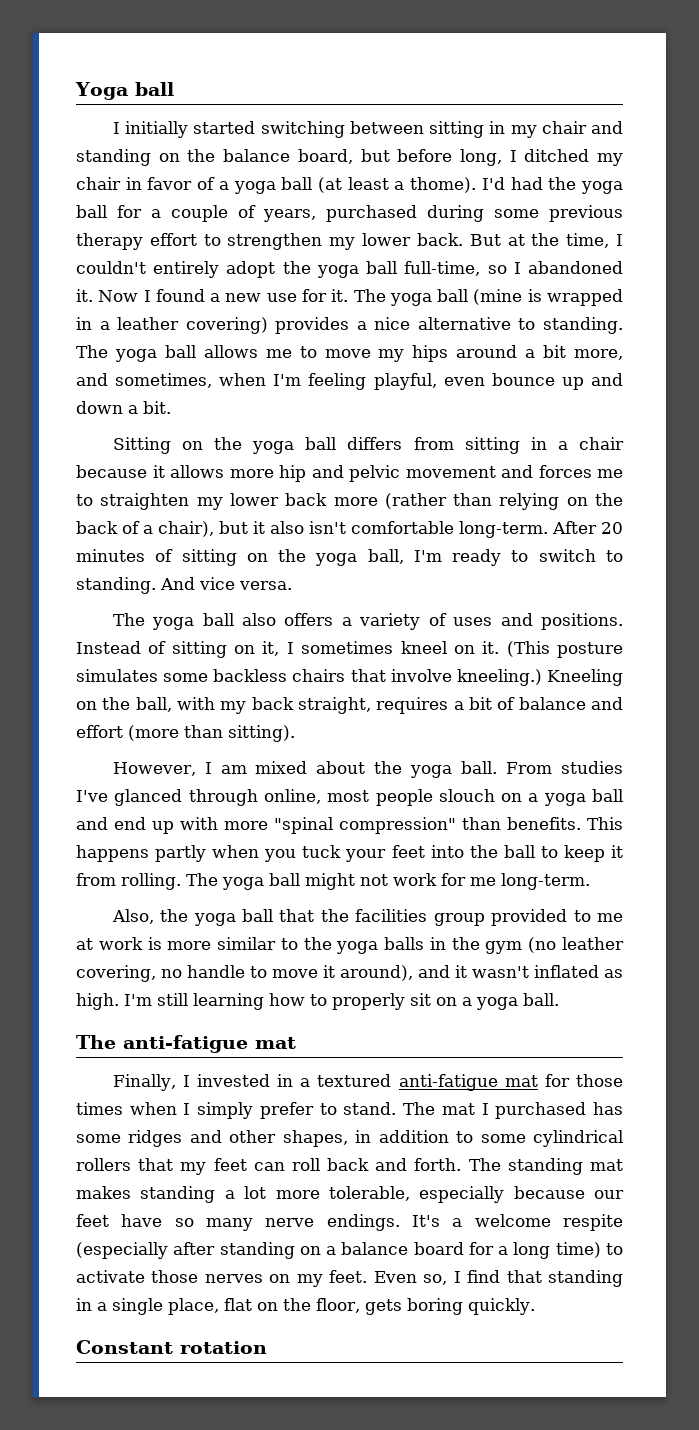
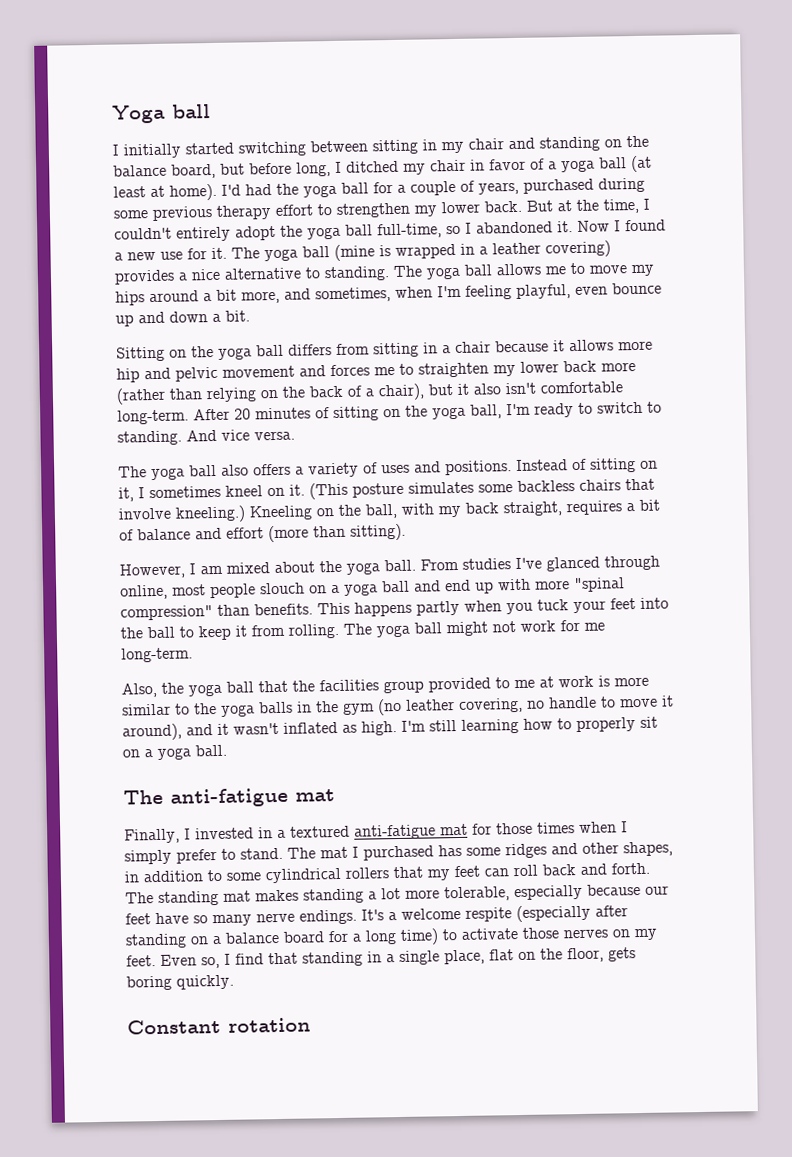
- I initially started switching between sitting in my chair and standing on the balance board, but before long, I ditched my chair in favor of a yoga ball (at least a thome).
+ I initially started switching between sitting in my chair and standing on the balance board, but before long, I ditched my chair in favor of a yoga ball (at least at home).

